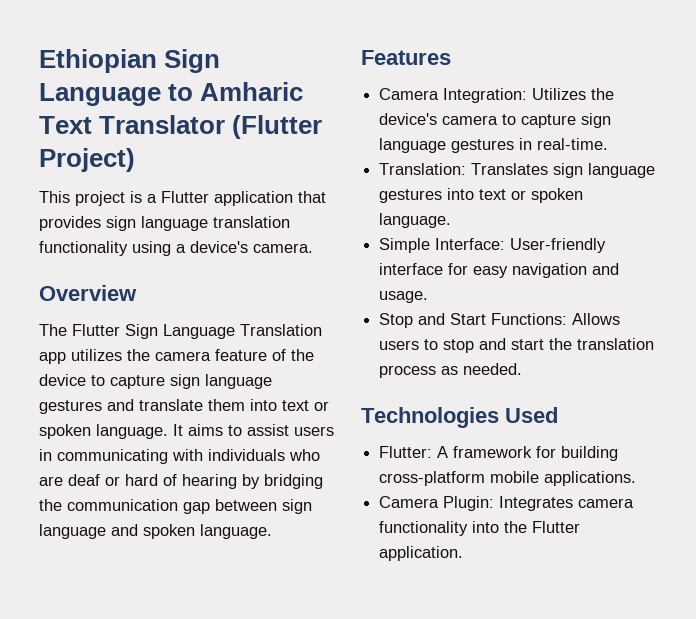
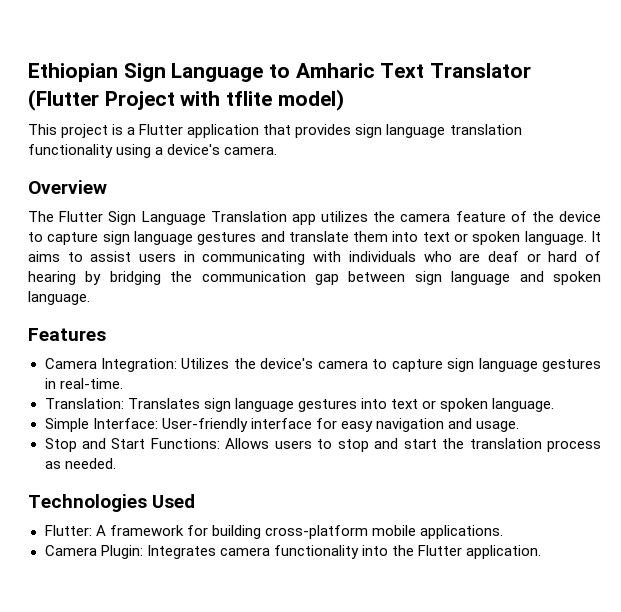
- Ethiopian Sign Language to Amharic Text Translator (Flutter Project)
+ Ethiopian Sign Language to Amharic Text Translator (Flutter Project with tflite model)

